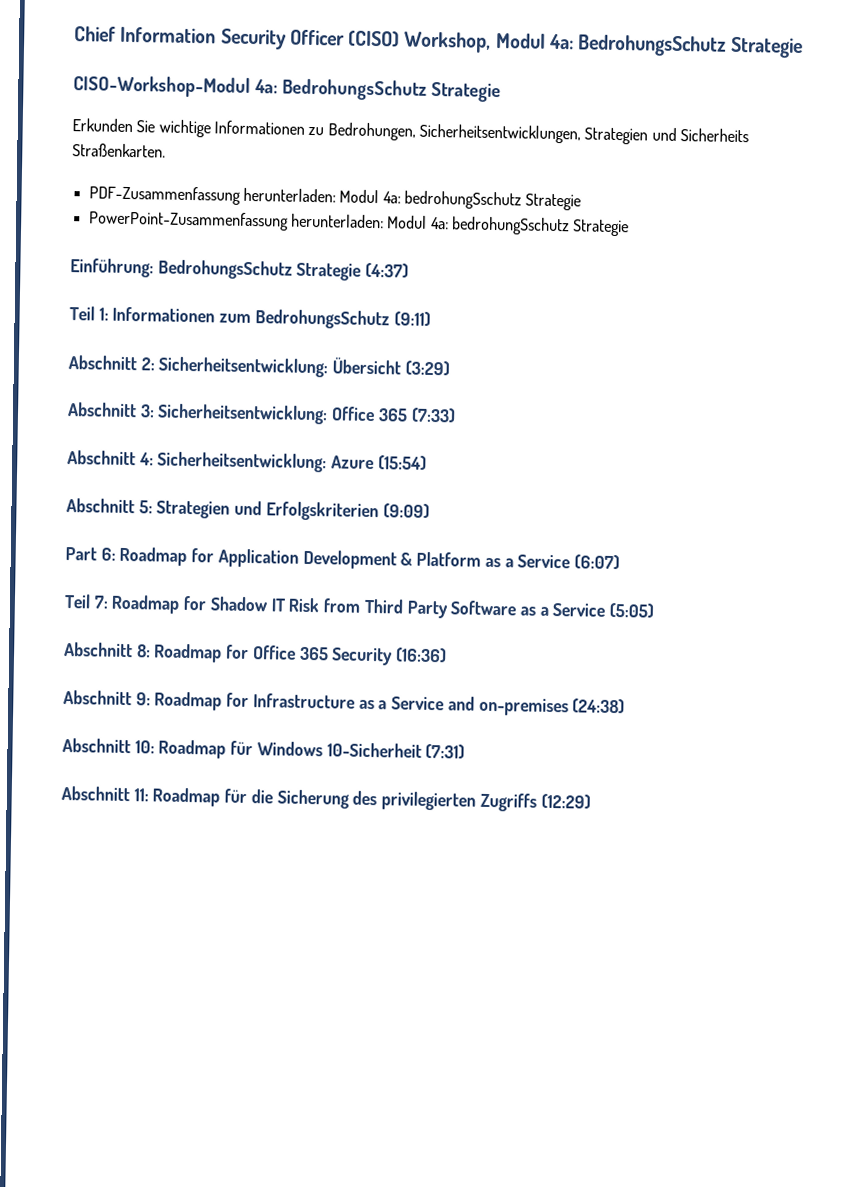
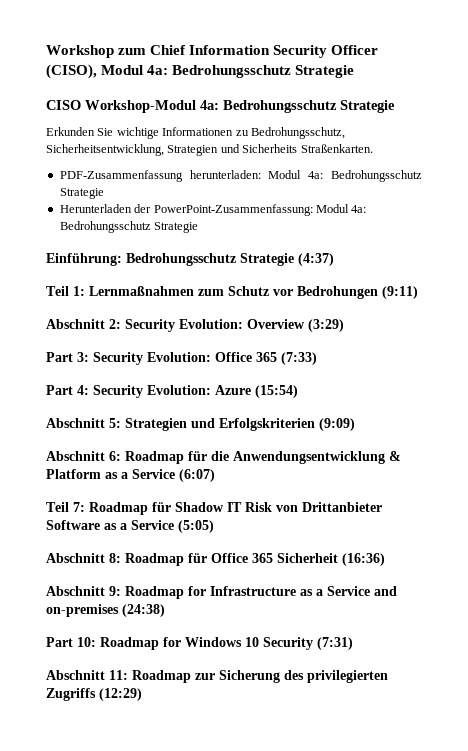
- Chief Information Security Officer (CISO) Workshop, Modul 4a: BedrohungsSchutz Strategie
- CISO-Workshop-Modul 4a: BedrohungsSchutz Strategie
+ Workshop zum Chief Information Security Officer (CISO), Modul 4a: Bedrohungsschutz Strategie
+ CISO Workshop-Modul 4a: Bedrohungsschutz Strategie
- Erkunden Sie wichtige Informationen zu Bedrohungen, Sicherheitsentwicklungen, Strategien und Sicherheits Straßenkarten.
+ Erkunden Sie wichtige Informationen zu Bedrohungsschutz, Sicherheitsentwicklung, Strategien und Sicherheits Straßenkarten.
- PDF-Zusammenfassung herunterladen: Modul 4a: bedrohungSschutz Strategie
- PowerPoint-Zusammenfassung herunterladen: Modul 4a: bedrohungSschutz Strategie
+ PDF-Zusammenfassung herunterladen: Modul 4a: Bedrohungsschutz Strategie
+ Herunterladen der PowerPoint-Zusammenfassung: Modul 4a: Bedrohungsschutz Strategie
- Einführung: BedrohungsSchutz Strategie (4:37)
+ Einführung: Bedrohungsschutz Strategie (4:37)
- Teil 1: Informationen zum BedrohungsSchutz (9:11)
- Abschnitt 2: Sicherheitsentwicklung: Übersicht (3:29)
- Abschnitt 3: Sicherheitsentwicklung: Office 365 (7:33)
+ Teil 1: Lernmaßnahmen zum Schutz vor Bedrohungen (9:11)
+ Abschnitt 2: Security Evolution: Overview (3:29)
+ Part 3: Security Evolution: Office 365 (7:33)
- Abschnitt 4: Sicherheitsentwicklung: Azure (15:54)
+ Part 4: Security Evolution: Azure (15:54)
- Part 6: Roadmap for Application Development & Platform as a Service (6:07)
+ Abschnitt 6: Roadmap für die Anwendungsentwicklung & Platform as a Service (6:07)
- Teil 7: Roadmap for Shadow IT Risk from Third Party Software as a Service (5:05)
+ Teil 7: Roadmap für Shadow IT Risk von Drittanbieter Software as a Service (5:05)
- Abschnitt 8: Roadmap for Office 365 Security (16:36)
+ Abschnitt 8: Roadmap für Office 365 Sicherheit (16:36)
- Abschnitt 10: Roadmap für Windows 10-Sicherheit (7:31)
+ Part 10: Roadmap for Windows 10 Security (7:31)
- Abschnitt 11: Roadmap für die Sicherung des privilegierten Zugriffs (12:29)
+ Abschnitt 11: Roadmap zur Sicherung des privilegierten Zugriffs (12:29)

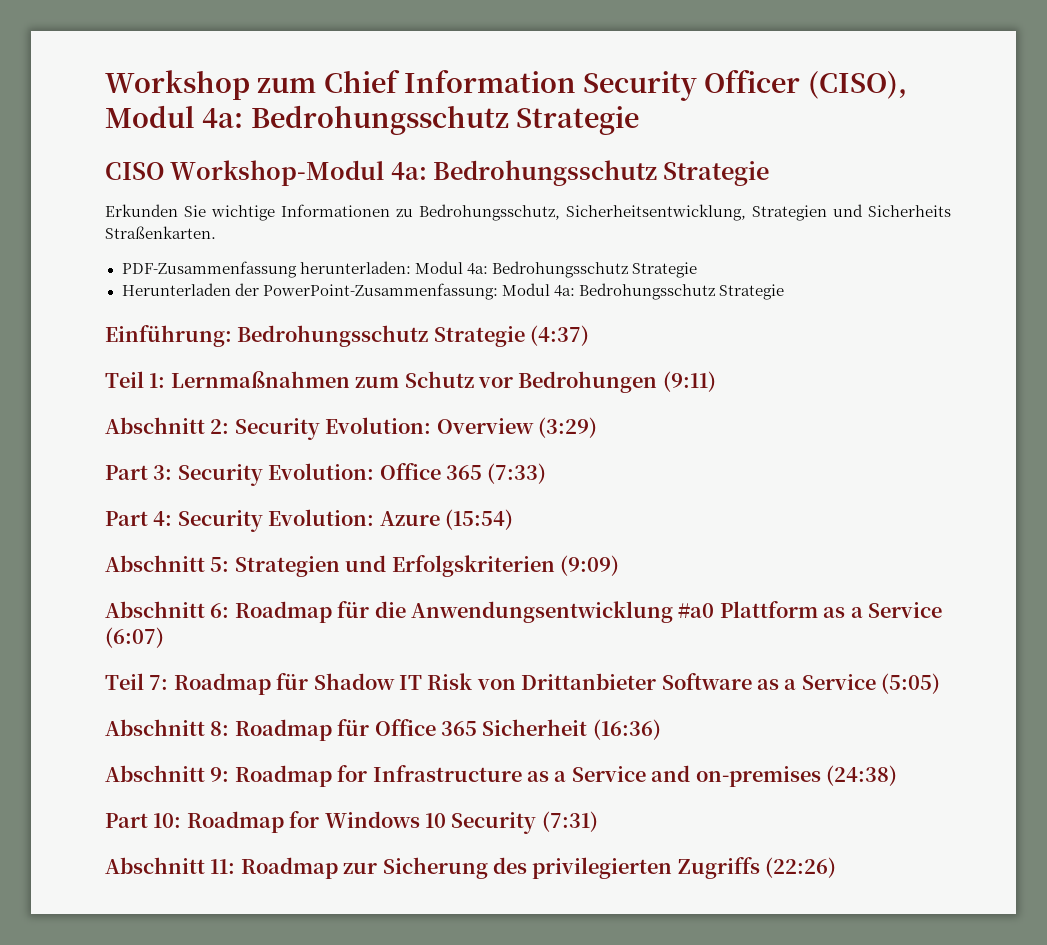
- Abschnitt 6: Roadmap für die Anwendungsentwicklung & Platform as a Service (6:07)
+ Abschnitt 6: Roadmap für die Anwendungsentwicklung #a0 Plattform as a Service (6:07)
- Abschnitt 11: Roadmap zur Sicherung des privilegierten Zugriffs (12:29)
+ Abschnitt 11: Roadmap zur Sicherung des privilegierten Zugriffs (22:26)

